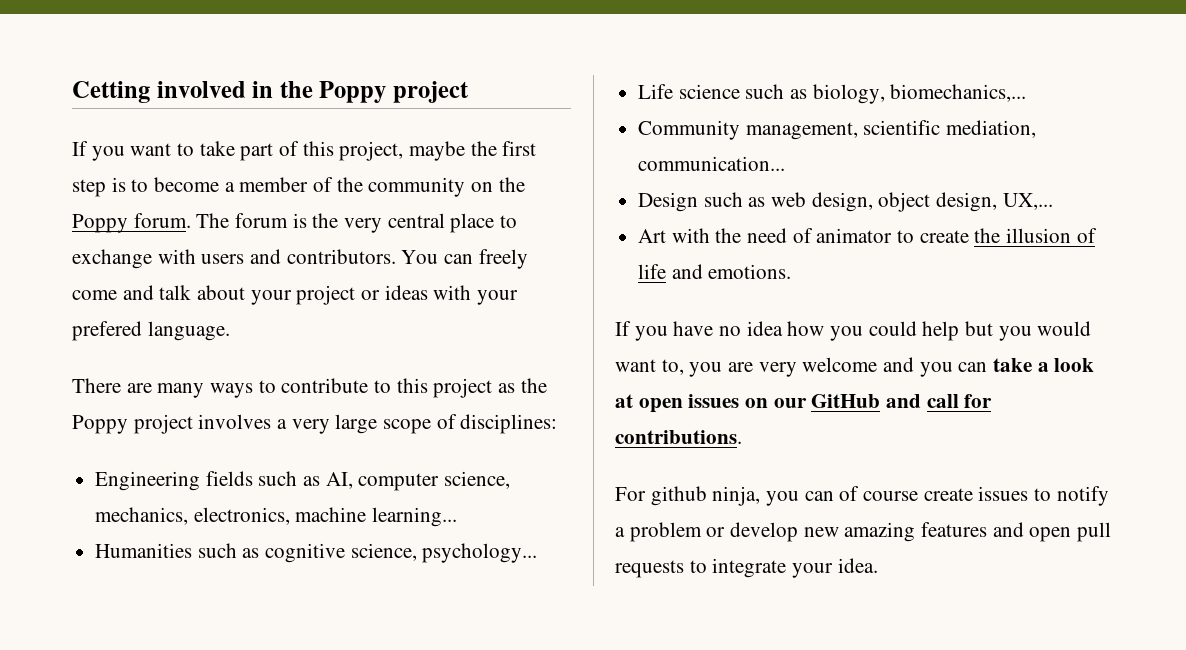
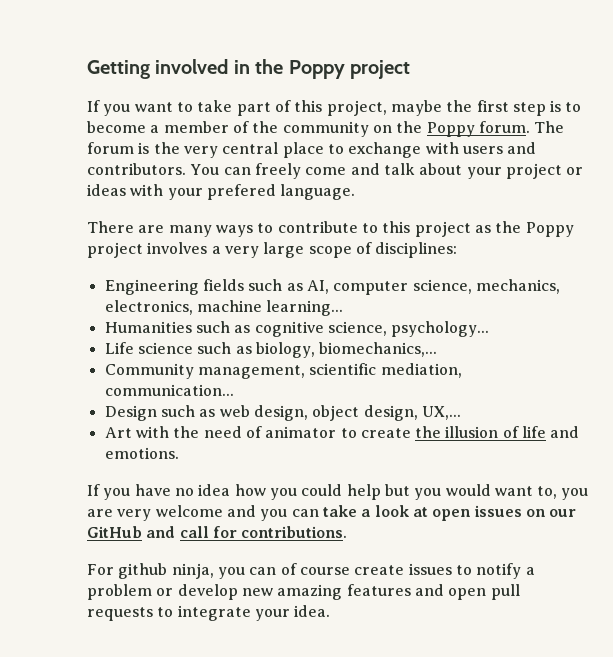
- Cetting involved in the Poppy project
+ Getting involved in the Poppy project

